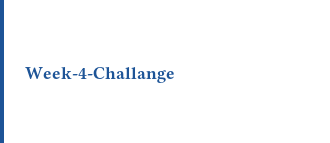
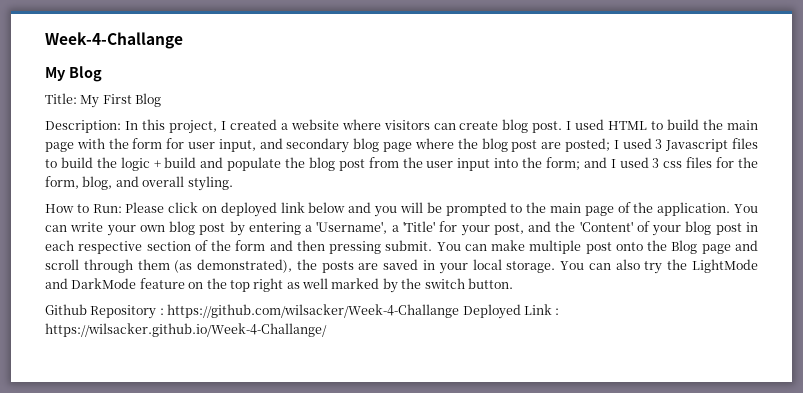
+ My Blog
+ Title: My First Blog
+ Description: In this project, I created a website where visitors can create blog post. I used HTML to build the main page with the form for user input, and secondary blog page where the blog post are posted; I used 3 Javascript files to build the logic + build and populate the blog post from the user input into the form; and I used 3 css files for the form, blog, and overall styling.
+ How to Run: Please click on deployed link below and you will be prompted to the main page of the application. You can write your own blog post by entering a 'Username', a 'Title' for your post, and the 'Content' of your blog post in each respective section of the form and then pressing submit. You can make multiple post onto the Blog page and scroll through them (as demonstrated), the posts are saved in your local storage. You can also try the LightMode and DarkMode feature on the top right as well marked by the switch button.
+ Github Repository : https://github.com/wilsacker/Week-4-Challange Deployed Link : https://wilsacker.github.io/Week-4-Challange/

